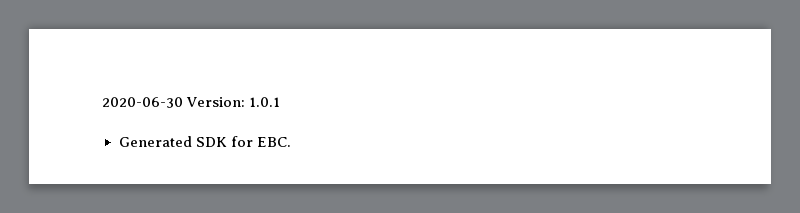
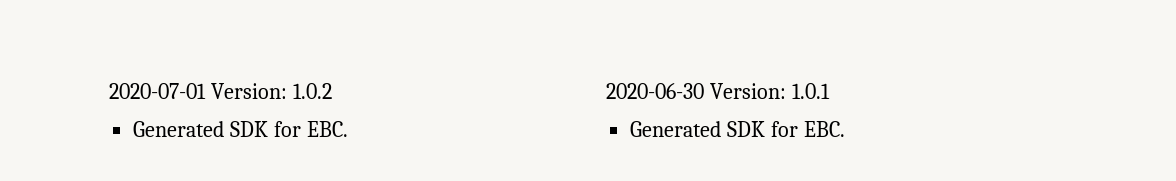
+ 2020-07-01 Version: 1.0.2
+ Generated SDK for EBC.

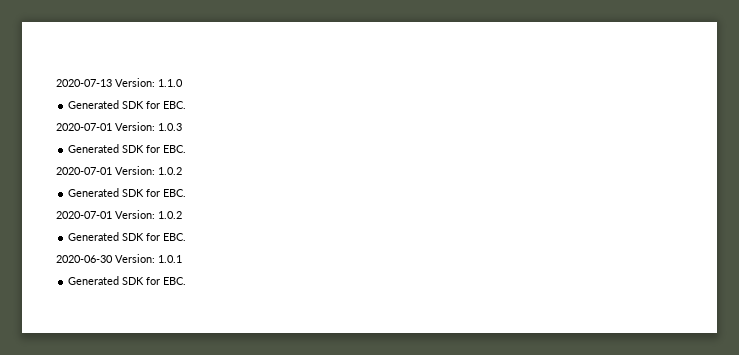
+ 2020-07-13 Version: 1.1.0
+ Generated SDK for EBC.
+ 2020-07-01 Version: 1.0.3
+ Generated SDK for EBC.
+ 2020-07-01 Version: 1.0.2
+ Generated SDK for EBC.

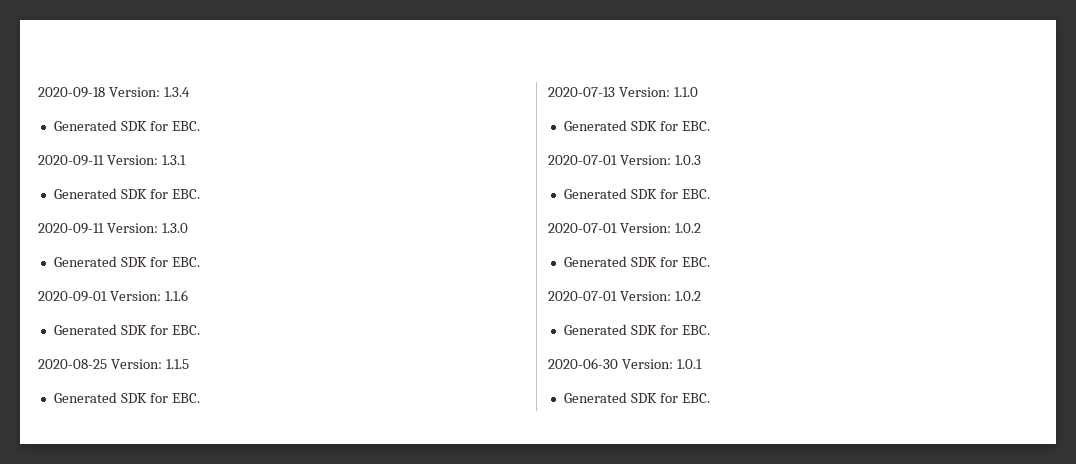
+ 2020-09-18 Version: 1.3.4
+ Generated SDK for EBC.
+ 2020-09-11 Version: 1.3.1
+ Generated SDK for EBC.
+ 2020-09-11 Version: 1.3.0
+ Generated SDK for EBC.
+ 2020-09-01 Version: 1.1.6
+ Generated SDK for EBC.
+ 2020-08-25 Version: 1.1.5
+ Generated SDK for EBC.

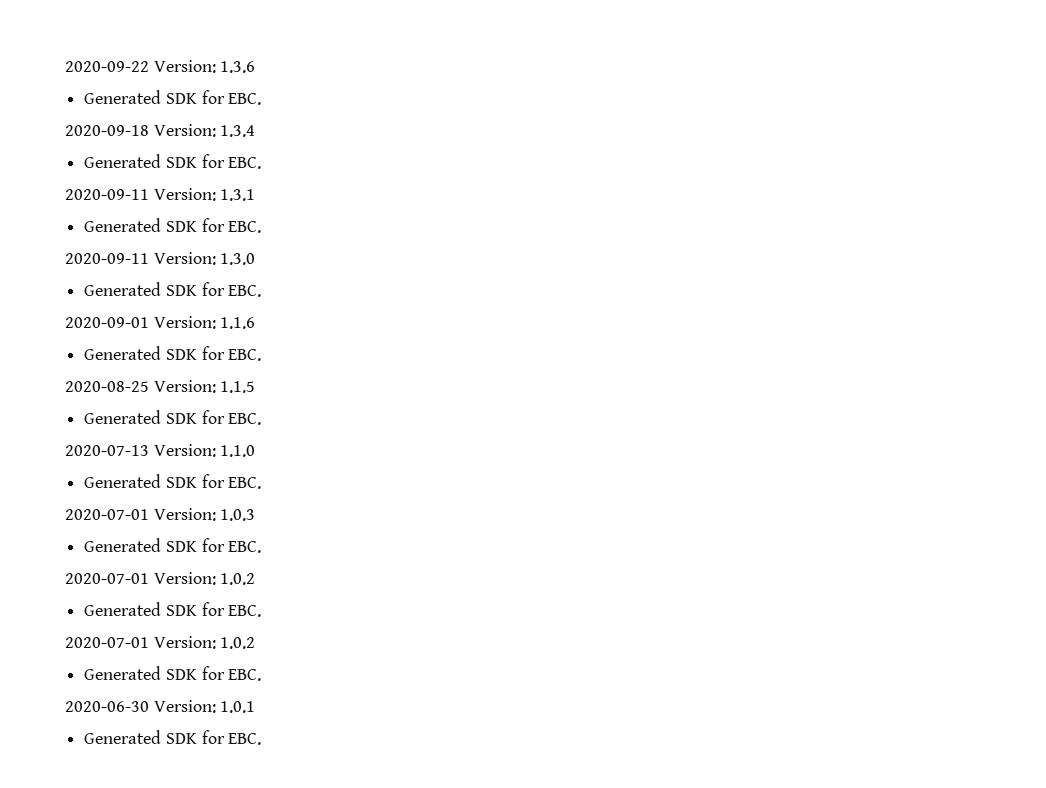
+ 2020-09-22 Version: 1.3.6
+ Generated SDK for EBC.

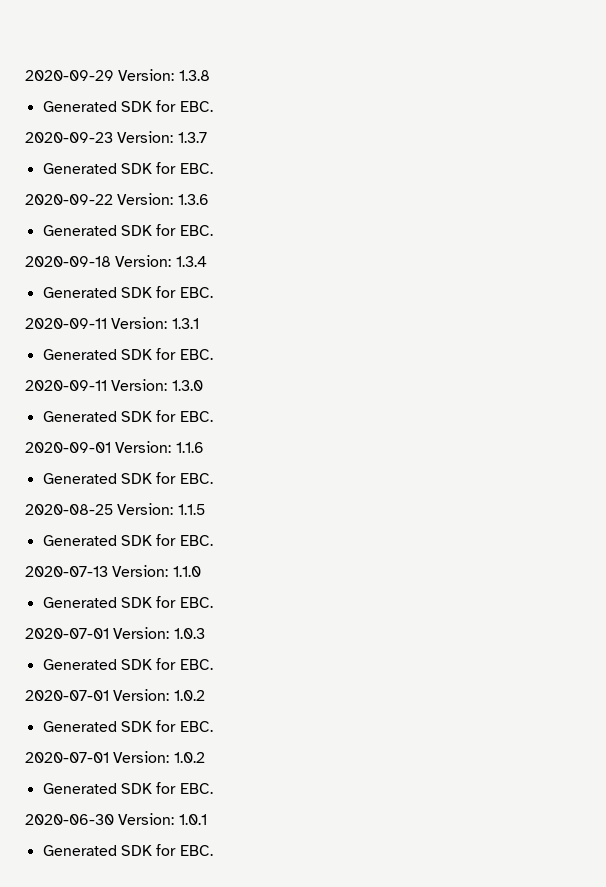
+ 2020-09-29 Version: 1.3.8
+ Generated SDK for EBC.
+ 2020-09-23 Version: 1.3.7
+ Generated SDK for EBC.

